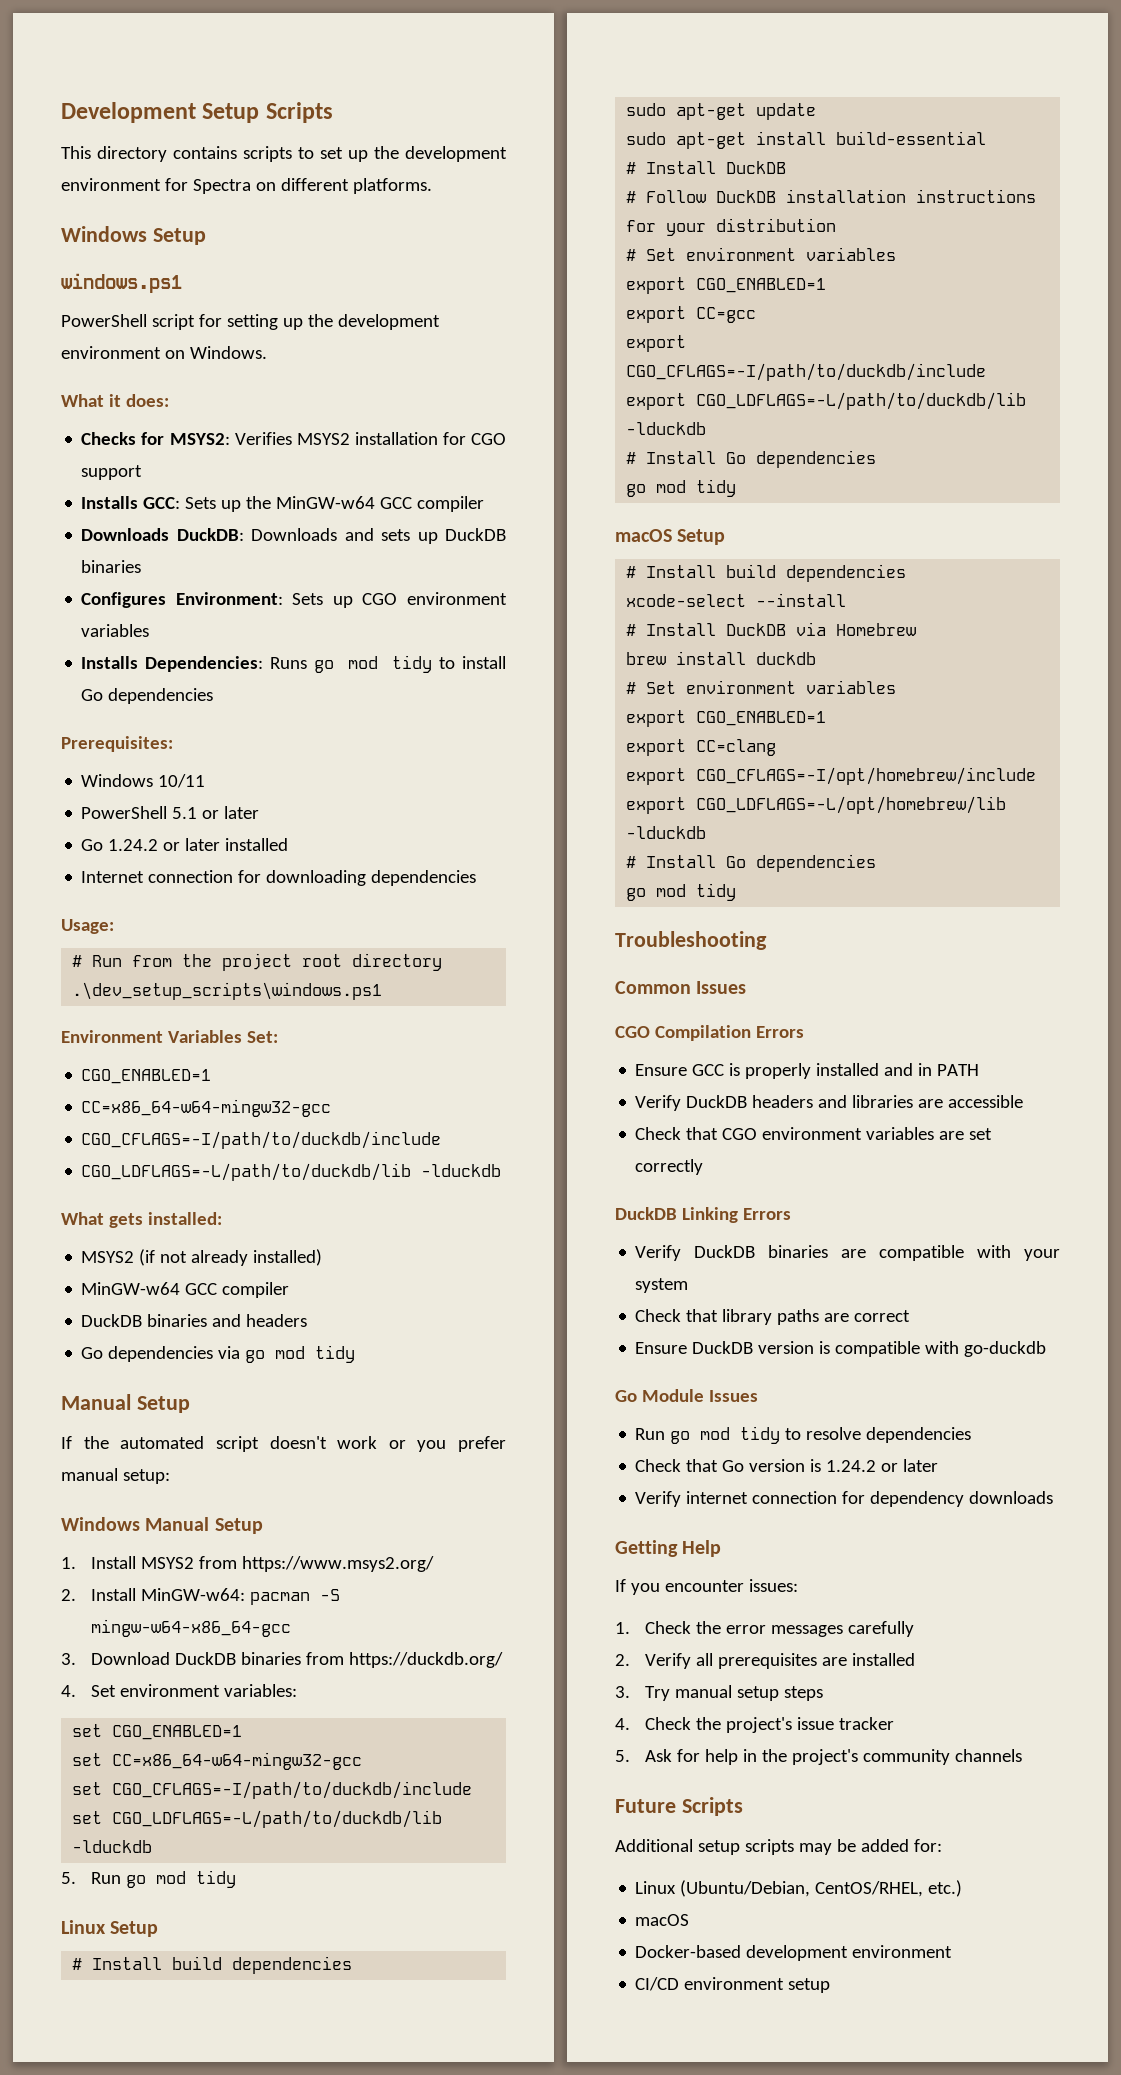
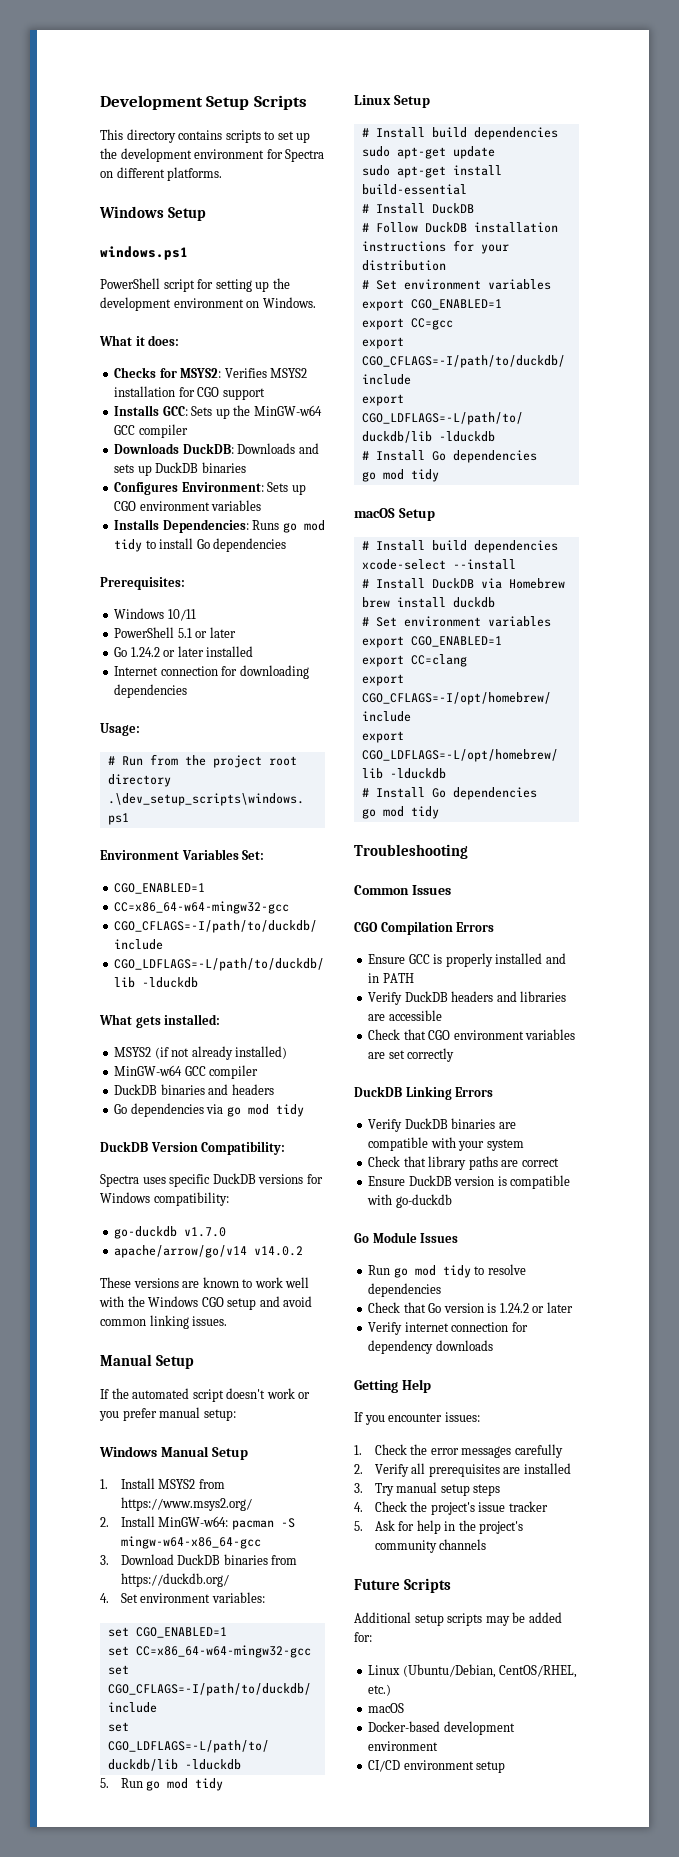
+ DuckDB Version Compatibility:
+ Spectra uses specific DuckDB versions for Windows compatibility:
+ go-duckdb v1.7.0
+ apache/arrow/go/v14 v14.0.2
+ These versions are known to work well with the Windows CGO setup and avoid common linking issues.

